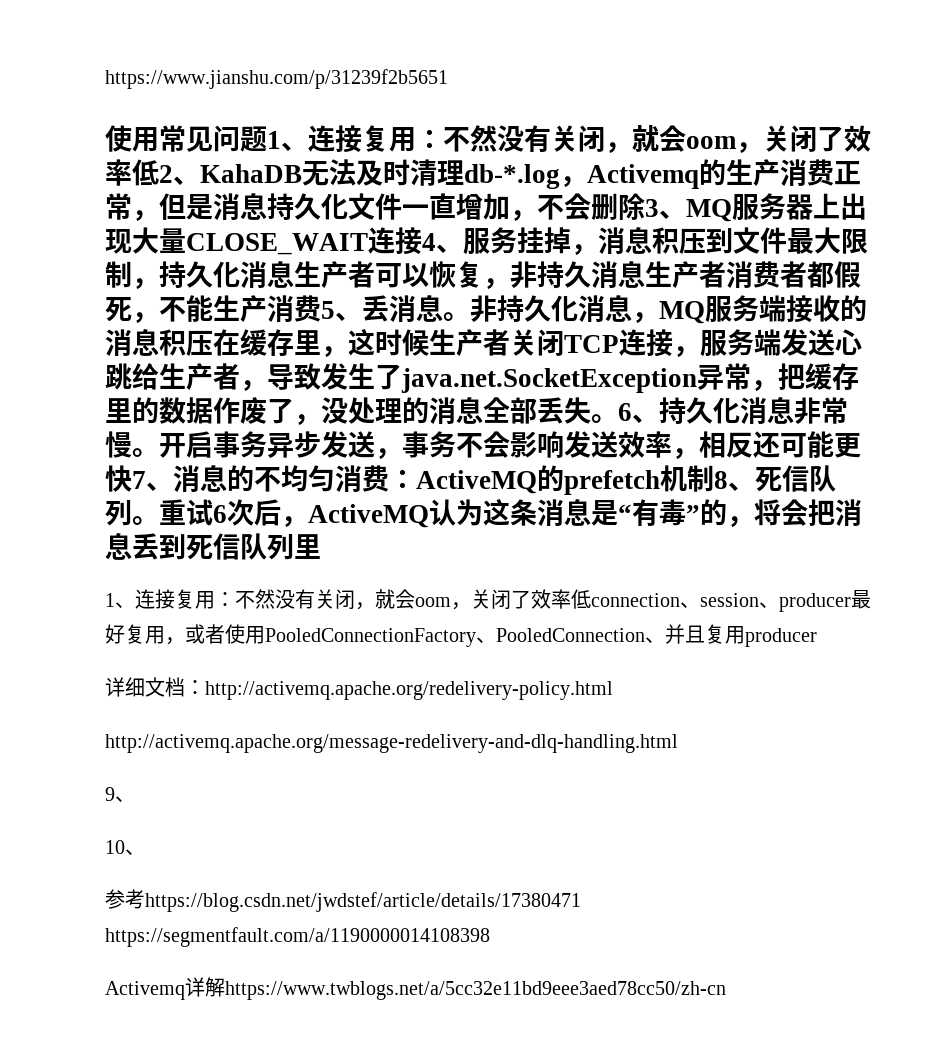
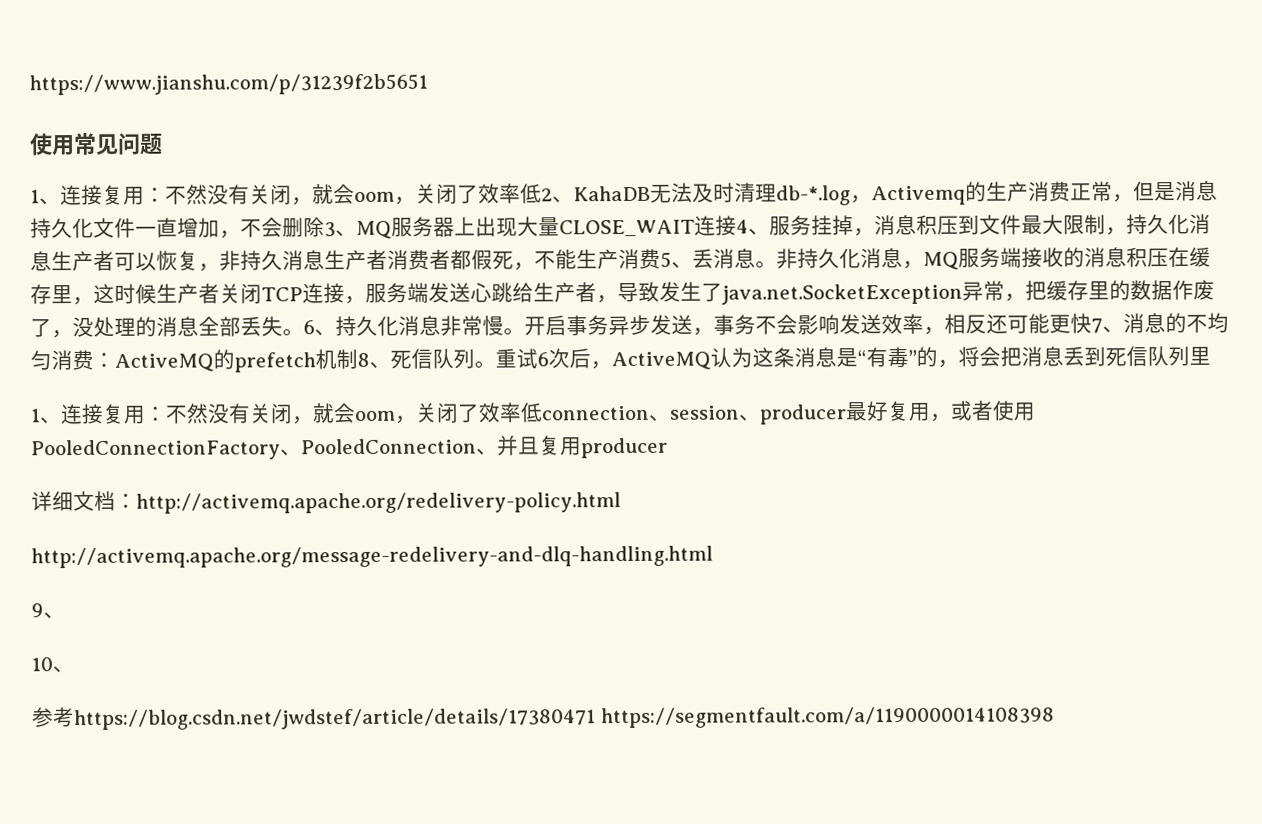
- 使用常见问题1、连接复用：
+ 使用常见问题
+ 1、连接复用：
- Activemq详解https://www.twblogs.net/a/5cc32e11bd9eee3aed78cc50/zh-cn

